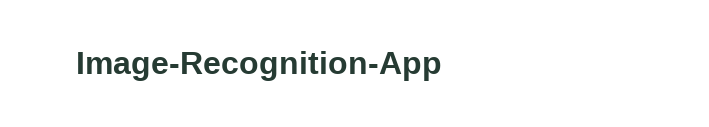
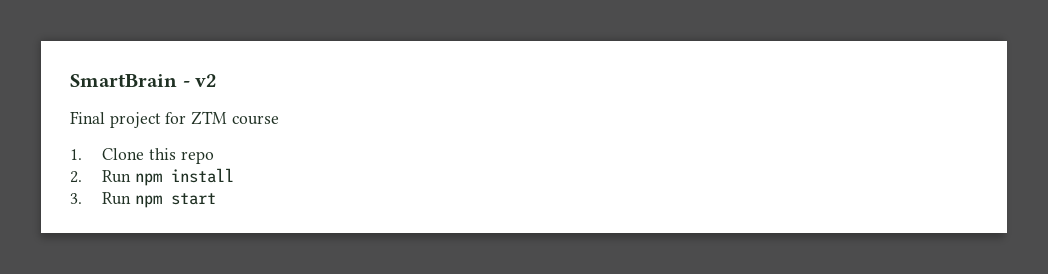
- Image-Recognition-App
+ SmartBrain - v2
+ Final project for ZTM course
+ 1. Clone this repo
+ 2. Run npm install
+ 3. Run npm start

